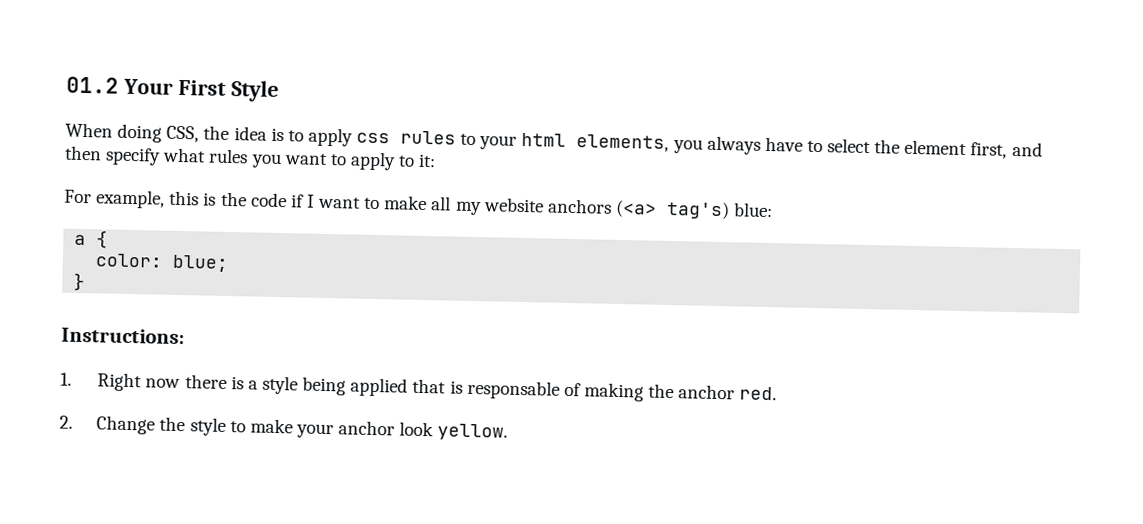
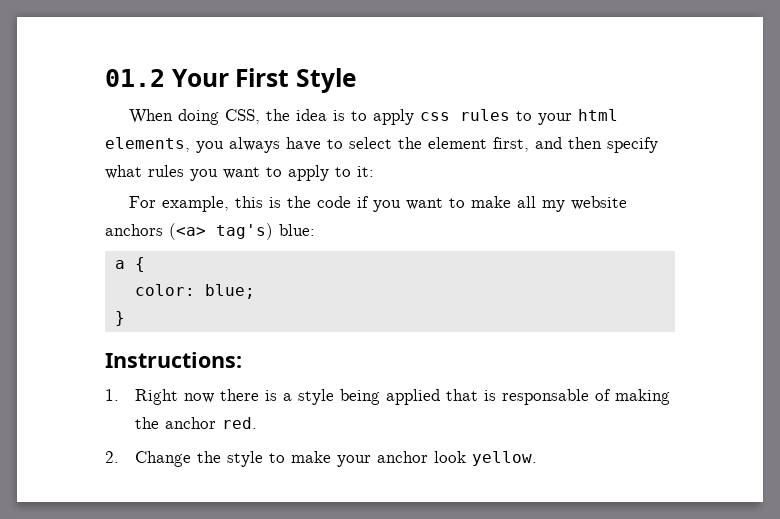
- For example, this is the code if I want to make all my website anchors (<a> tag's) blue:
+ For example, this is the code if you want to make all my website anchors (<a> tag's) blue:

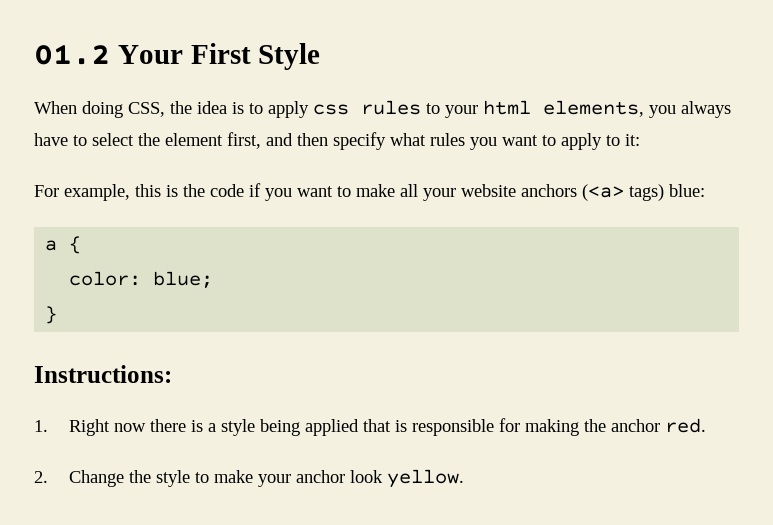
- For example, this is the code if you want to make all my website anchors (<a> tag's) blue:
+ For example, this is the code if you want to make all your website anchors (<a> tags) blue:
- 1. Right now there is a style being applied that is responsable of making the anchor red.
+ 1. Right now there is a style being applied that is responsible for making the anchor red.

